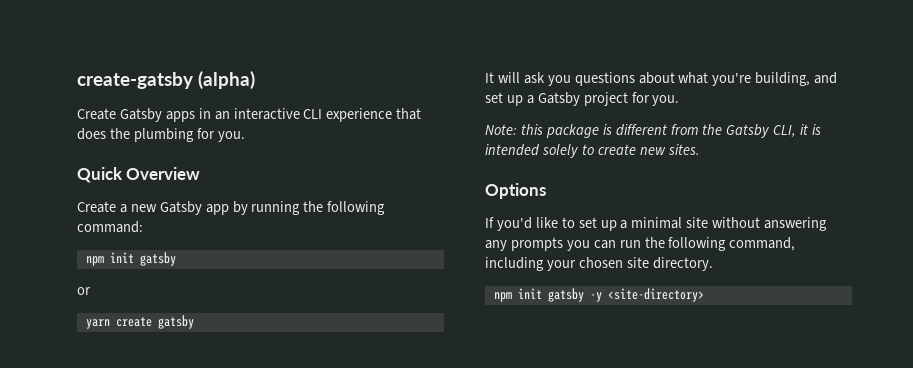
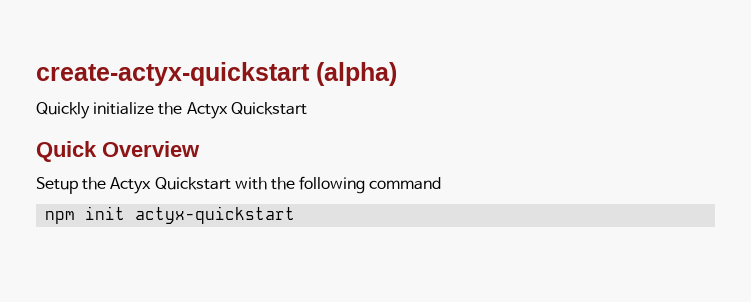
- create-gatsby (alpha)
+ create-actyx-quickstart (alpha)
- Create Gatsby apps in an interactive CLI experience that does the plumbing for you.
+ Quickly initialize the Actyx Quickstart
  Quick Overview
- Create a new Gatsby app by running the following command:
- npm init gatsby
- or
- yarn create gatsby
- It will ask you questions about what you're building, and set up a Gatsby project for you.
- Note: this package is different from the Gatsby CLI, it is intended solely to create new sites.
- Options
- If you'd like to set up a minimal site without answering any prompts you can run the following command, including your chosen site directory.
- npm init gatsby -y <site-directory>
+ Setup the Actyx Quickstart with the following command
+ npm init actyx-quickstart

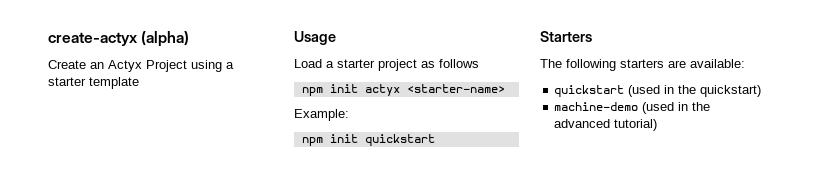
- create-actyx-quickstart (alpha)
+ create-actyx (alpha)
- Quickly initialize the Actyx Quickstart
- Quick Overview
- Setup the Actyx Quickstart with the following command
- npm init actyx-quickstart
+ Create an Actyx Project using a starter template
+ Usage
+ Load a starter project as follows
+ npm init actyx <starter-name>
+ Example:
+ npm init quickstart
+ Starters
+ The following starters are available:
+ quickstart (used in the quickstart)
+ machine-demo (used in the advanced tutorial)

